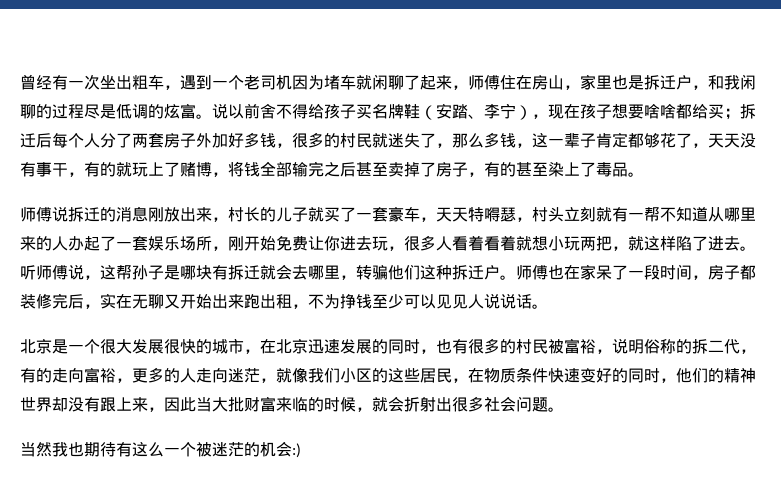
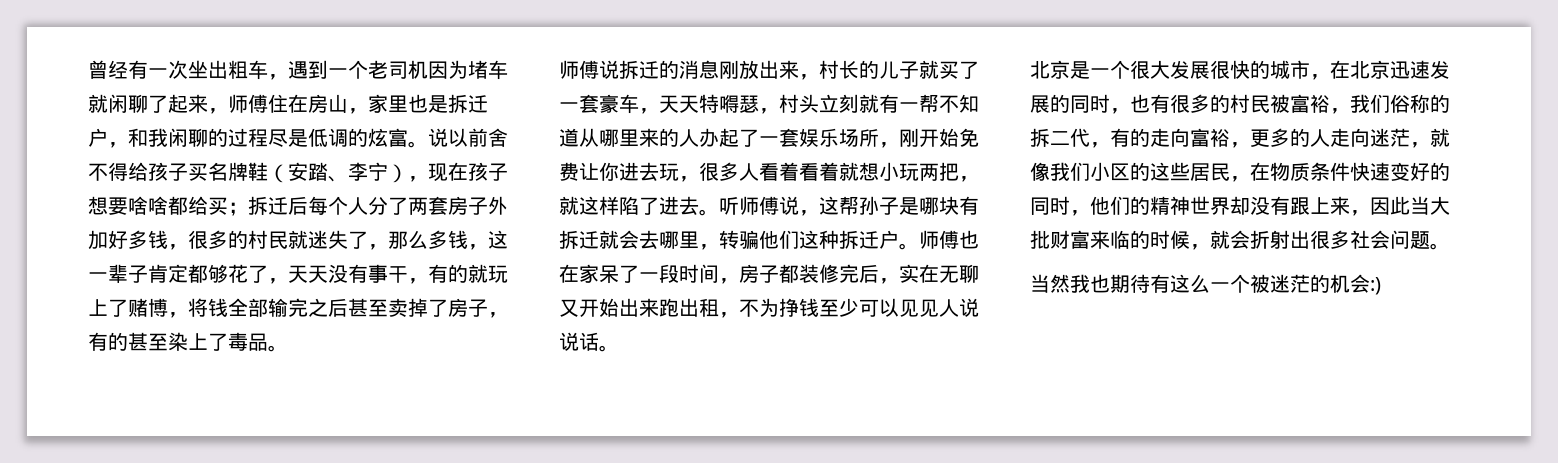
- 北京是一个很大发展很快的城市，在北京迅速发展的同时，也有很多的村民被富裕，说明俗称的拆二代，有的走向富裕，更多的人走向迷茫，就像我们小区的这些居民，在物质条件快速变好的同时，他们的精神世界却没有跟上来，因此当大批财富来临的时候，就会折射出很多社会问题。
+ 北京是一个很大发展很快的城市，在北京迅速发展的同时，也有很多的村民被富裕，我们俗称的拆二代，有的走向富裕，更多的人走向迷茫，就像我们小区的这些居民，在物质条件快速变好的同时，他们的精神世界却没有跟上来，因此当大批财富来临的时候，就会折射出很多社会问题。

